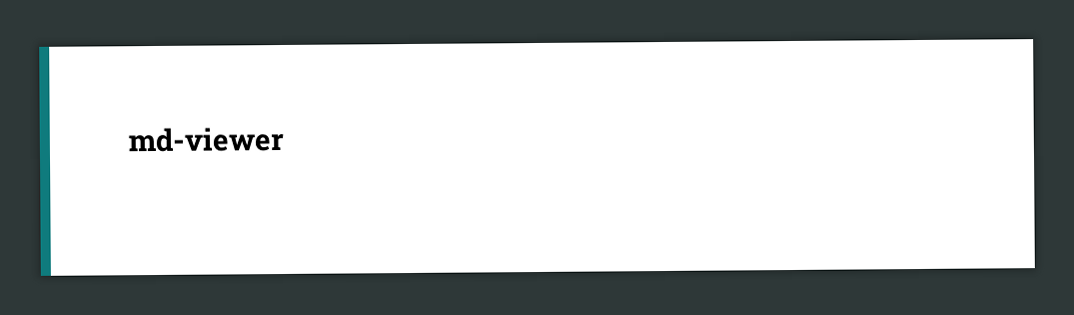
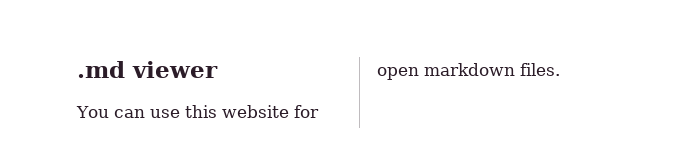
- md-viewer
+ .md viewer
+ You can use this website for open markdown files.

